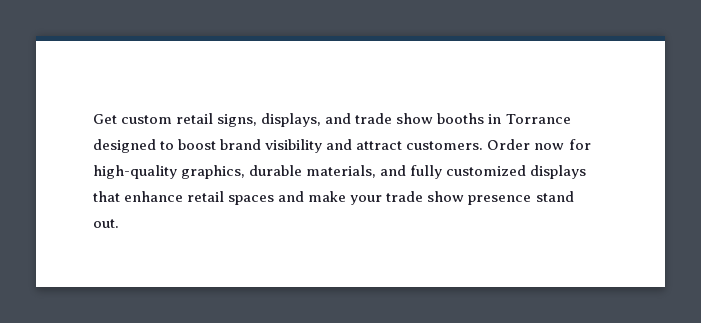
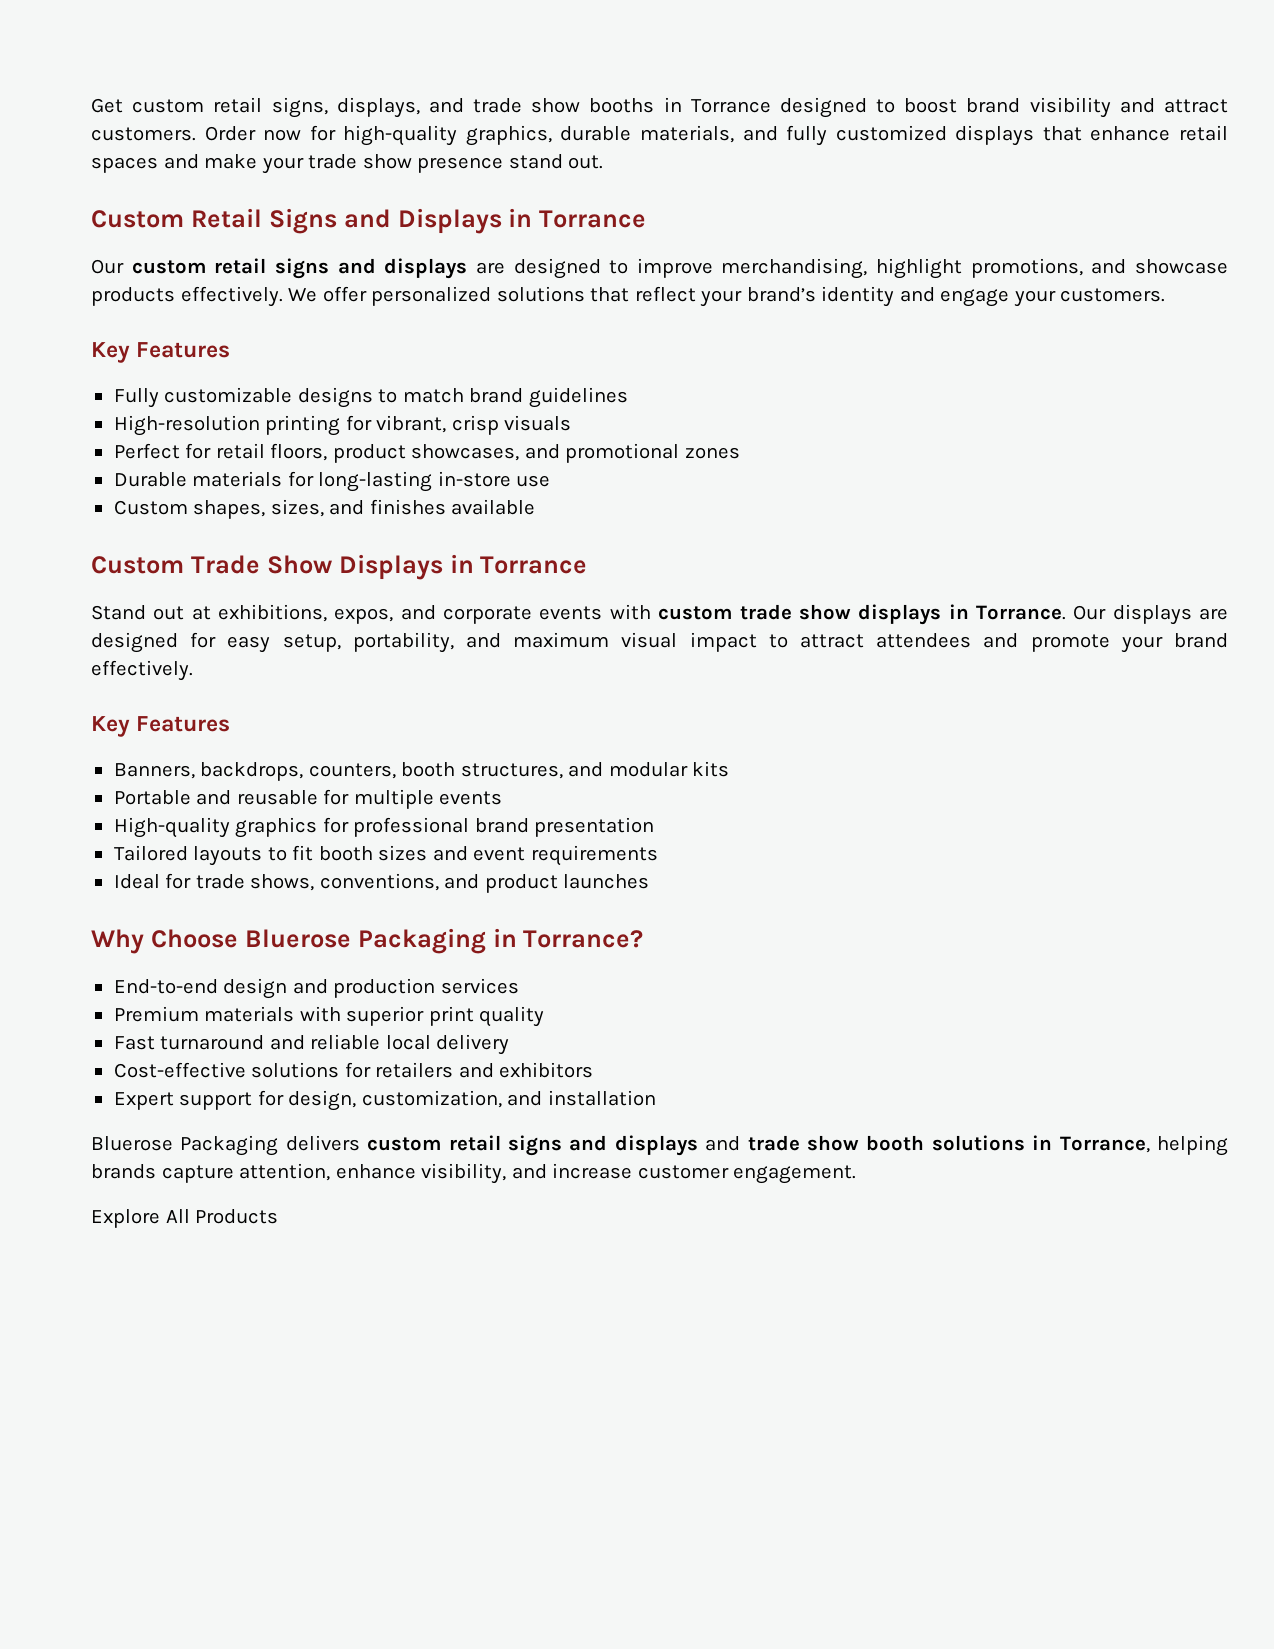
+ Custom Retail Signs and Displays in Torrance
+ Our custom retail signs and displays are designed to improve merchandising, highlight promotions, and showcase products effectively. We offer personalized solutions that reflect your brand’s identity and engage your customers.
+ Key Features
+ Fully customizable designs to match brand guidelines
+ High-resolution printing for vibrant, crisp visuals
+ Perfect for retail floors, product showcases, and promotional zones
+ Durable materials for long-lasting in-store use
+ Custom shapes, sizes, and finishes available
+ Custom Trade Show Displays in Torrance
+ Stand out at exhibitions, expos, and corporate events with custom trade show displays in Torrance. Our displays are designed for easy setup, portability, and maximum visual impact to attract attendees and promote your brand effectively.
+ Key Features
+ Banners, backdrops, counters, booth structures, and modular kits
+ Portable and reusable for multiple events
+ High-quality graphics for professional brand presentation
+ Tailored layouts to fit booth sizes and event requirements
+ Ideal for trade shows, conventions, and product launches
+ Why Choose Bluerose Packaging in Torrance?
+ End-to-end design and production services
+ Premium materials with superior print quality
+ Fast turnaround and reliable local delivery
+ Cost-effective solutions for retailers and exhibitors
+ Expert support for design, customization, and installation
+ Bluerose Packaging delivers custom retail signs and displays and trade show booth solutions in Torrance, helping brands capture attention, enhance visibility, and increase customer engagement.
+ Explore All Products

